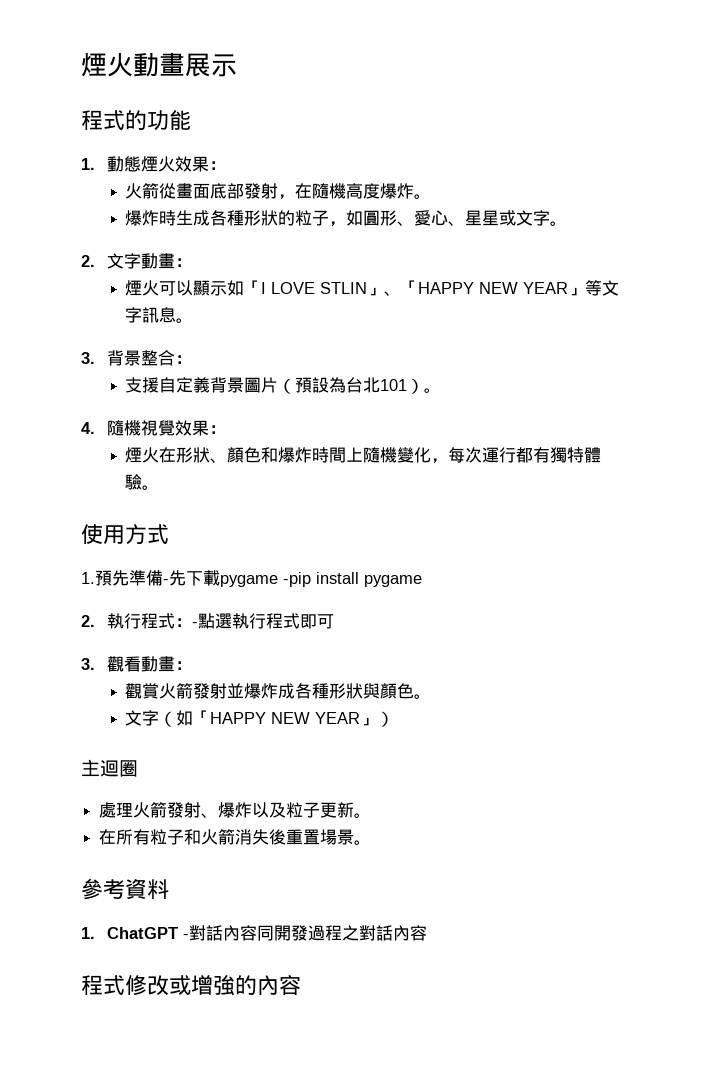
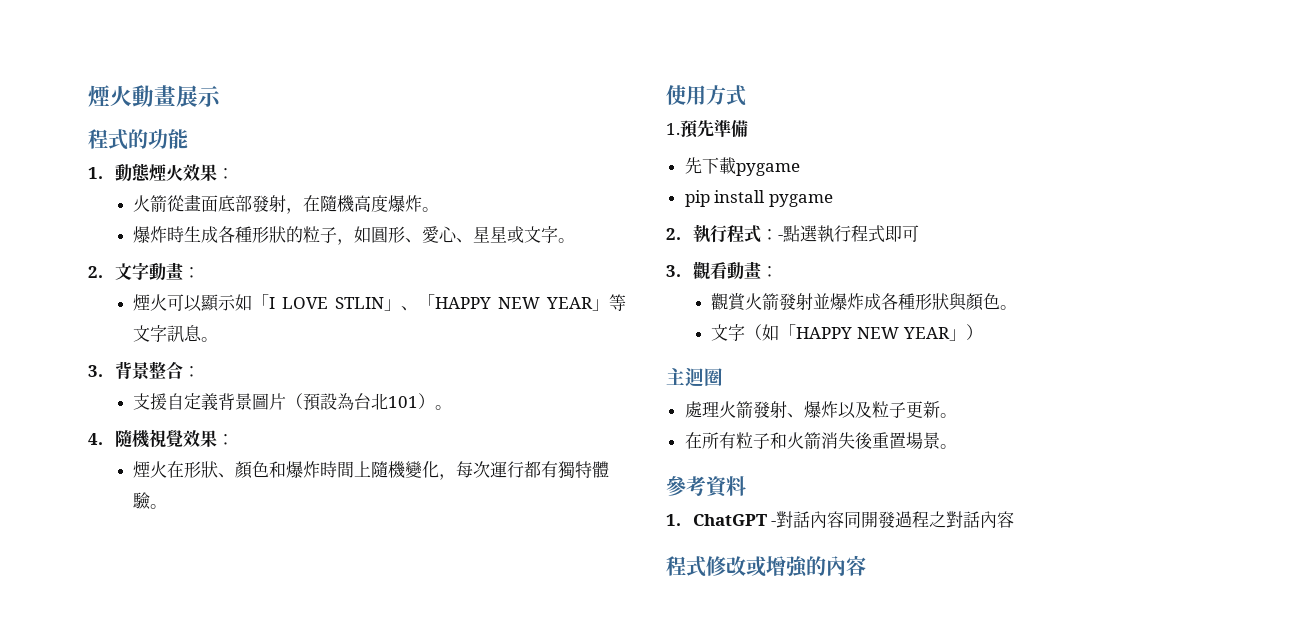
- 1.預先準備-先下載pygame -pip install pygame
+ 1.預先準備
+ 先下載pygame
+ pip install pygame

